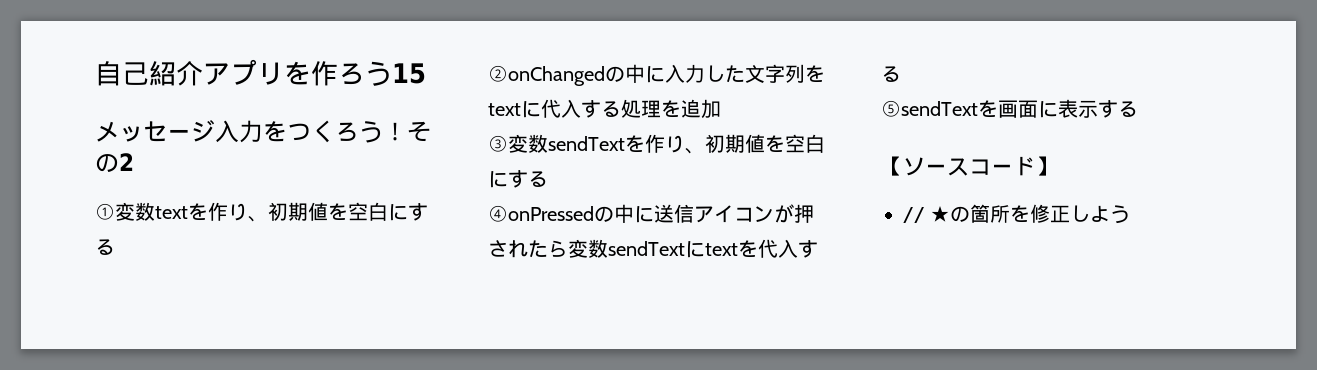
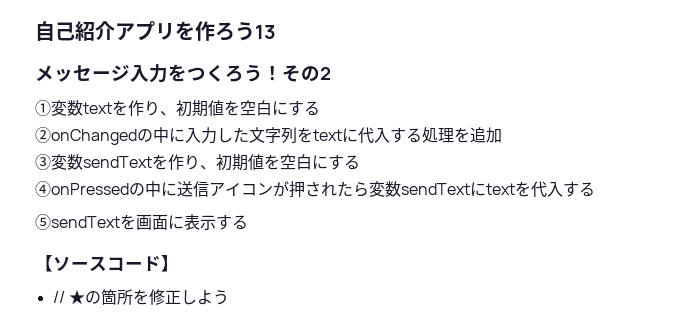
- 自己紹介アプリを作ろう15
+ 自己紹介アプリを作ろう13

